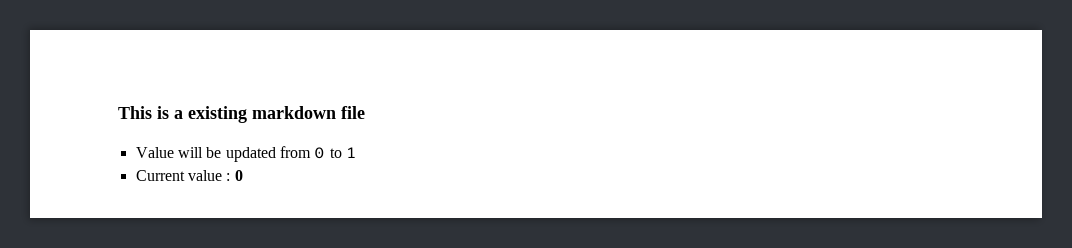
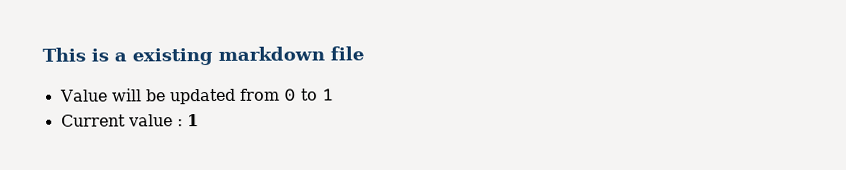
- Current value : 0
+ Current value : 1

